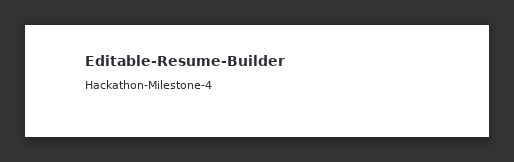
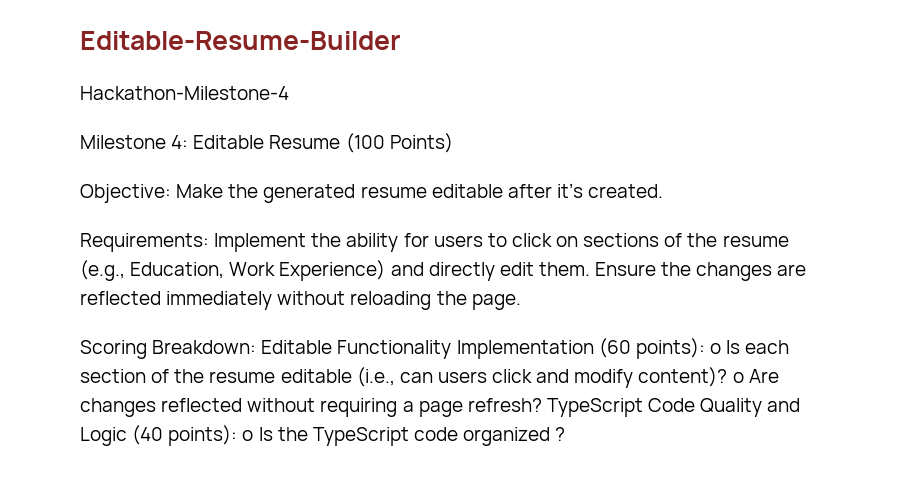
+ Milestone 4: Editable Resume (100 Points)
+ Objective: Make the generated resume editable after it’s created.
+ Requirements: Implement the ability for users to click on sections of the resume (e.g., Education, Work Experience) and directly edit them. Ensure the changes are reflected immediately without reloading the page.
+ Scoring Breakdown: Editable Functionality Implementation (60 points): o Is each section of the resume editable (i.e., can users click and modify content)? o Are changes reflected without requiring a page refresh? TypeScript Code Quality and Logic (40 points): o Is the TypeScript code organized ?

